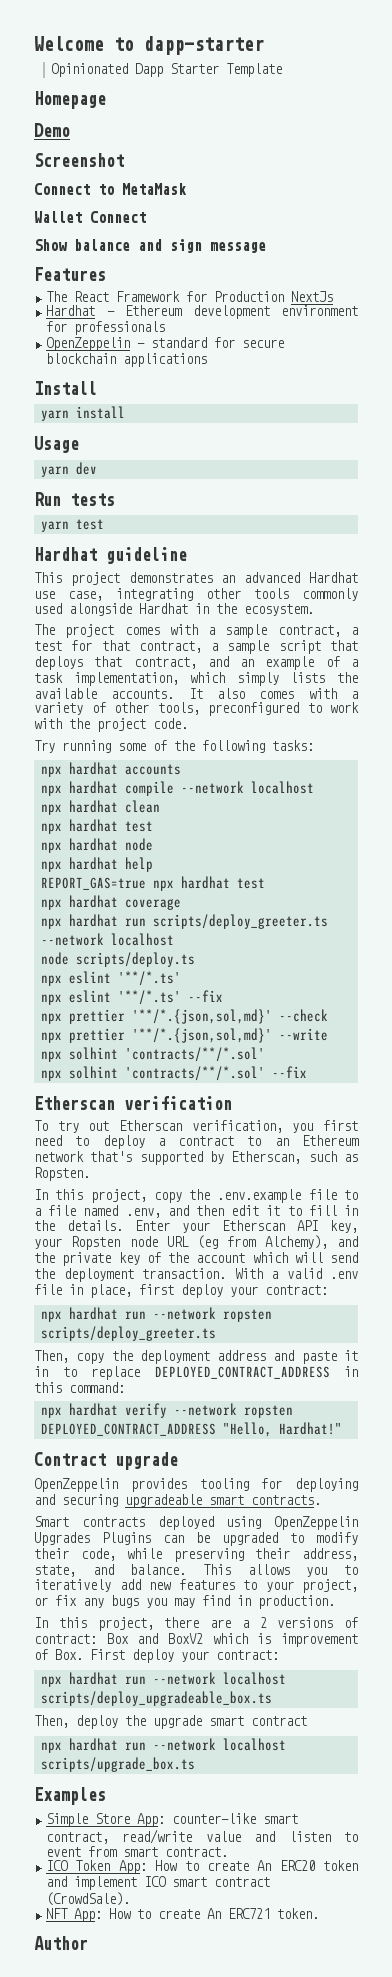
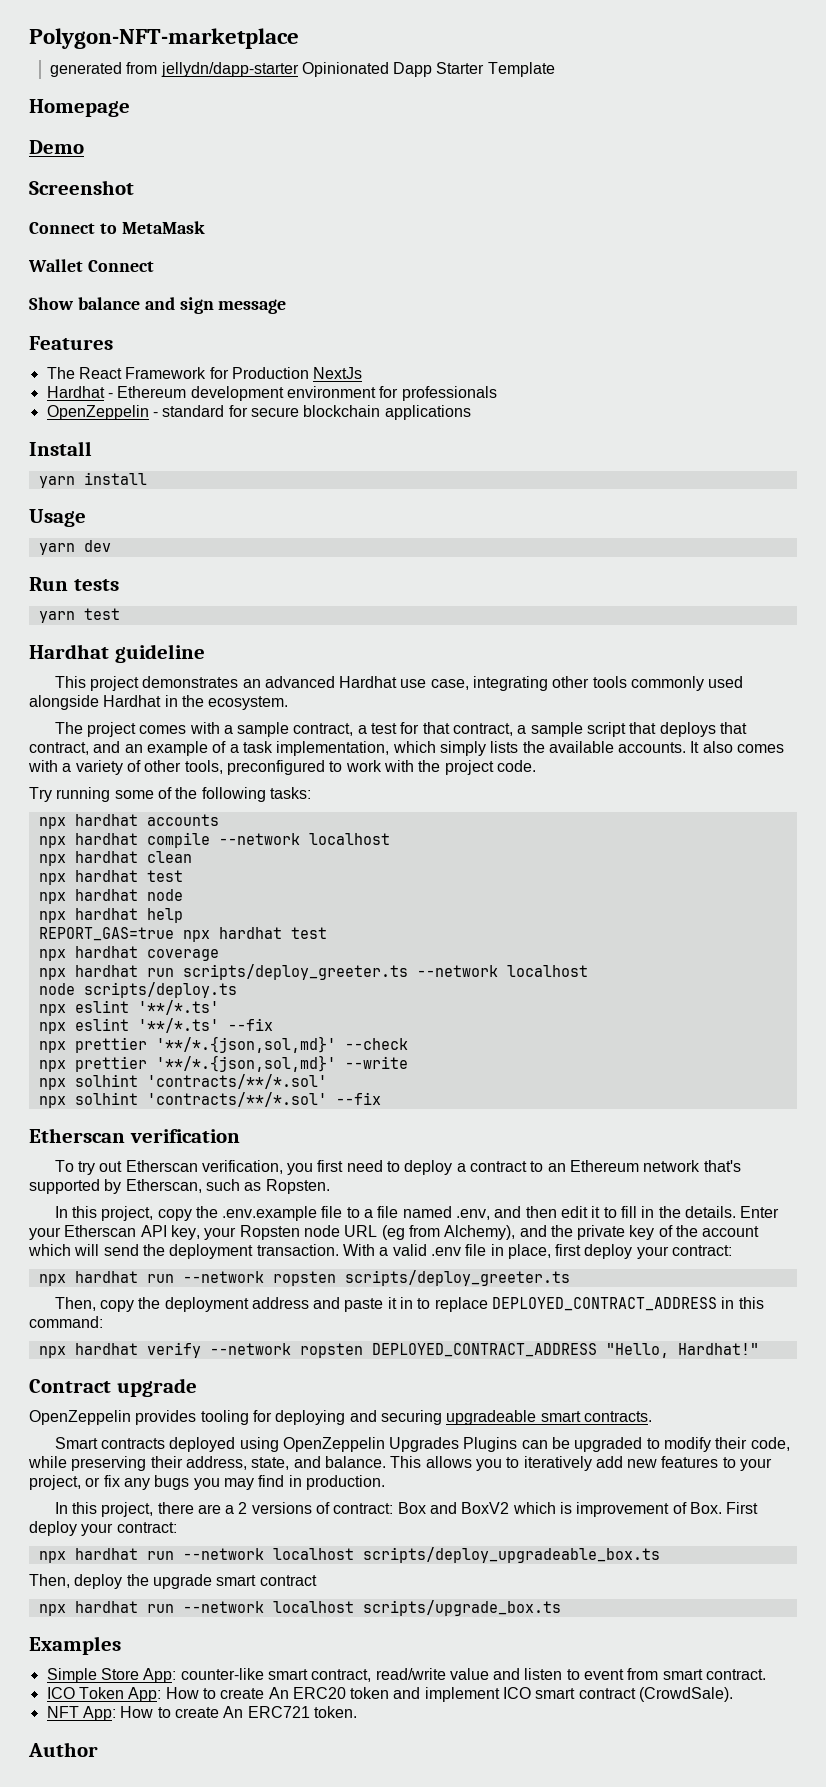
- Welcome to dapp-starter
- Opinionated Dapp Starter Template
+ Polygon-NFT-marketplace
+ generated from jellydn/dapp-starter Opinionated Dapp Starter Template

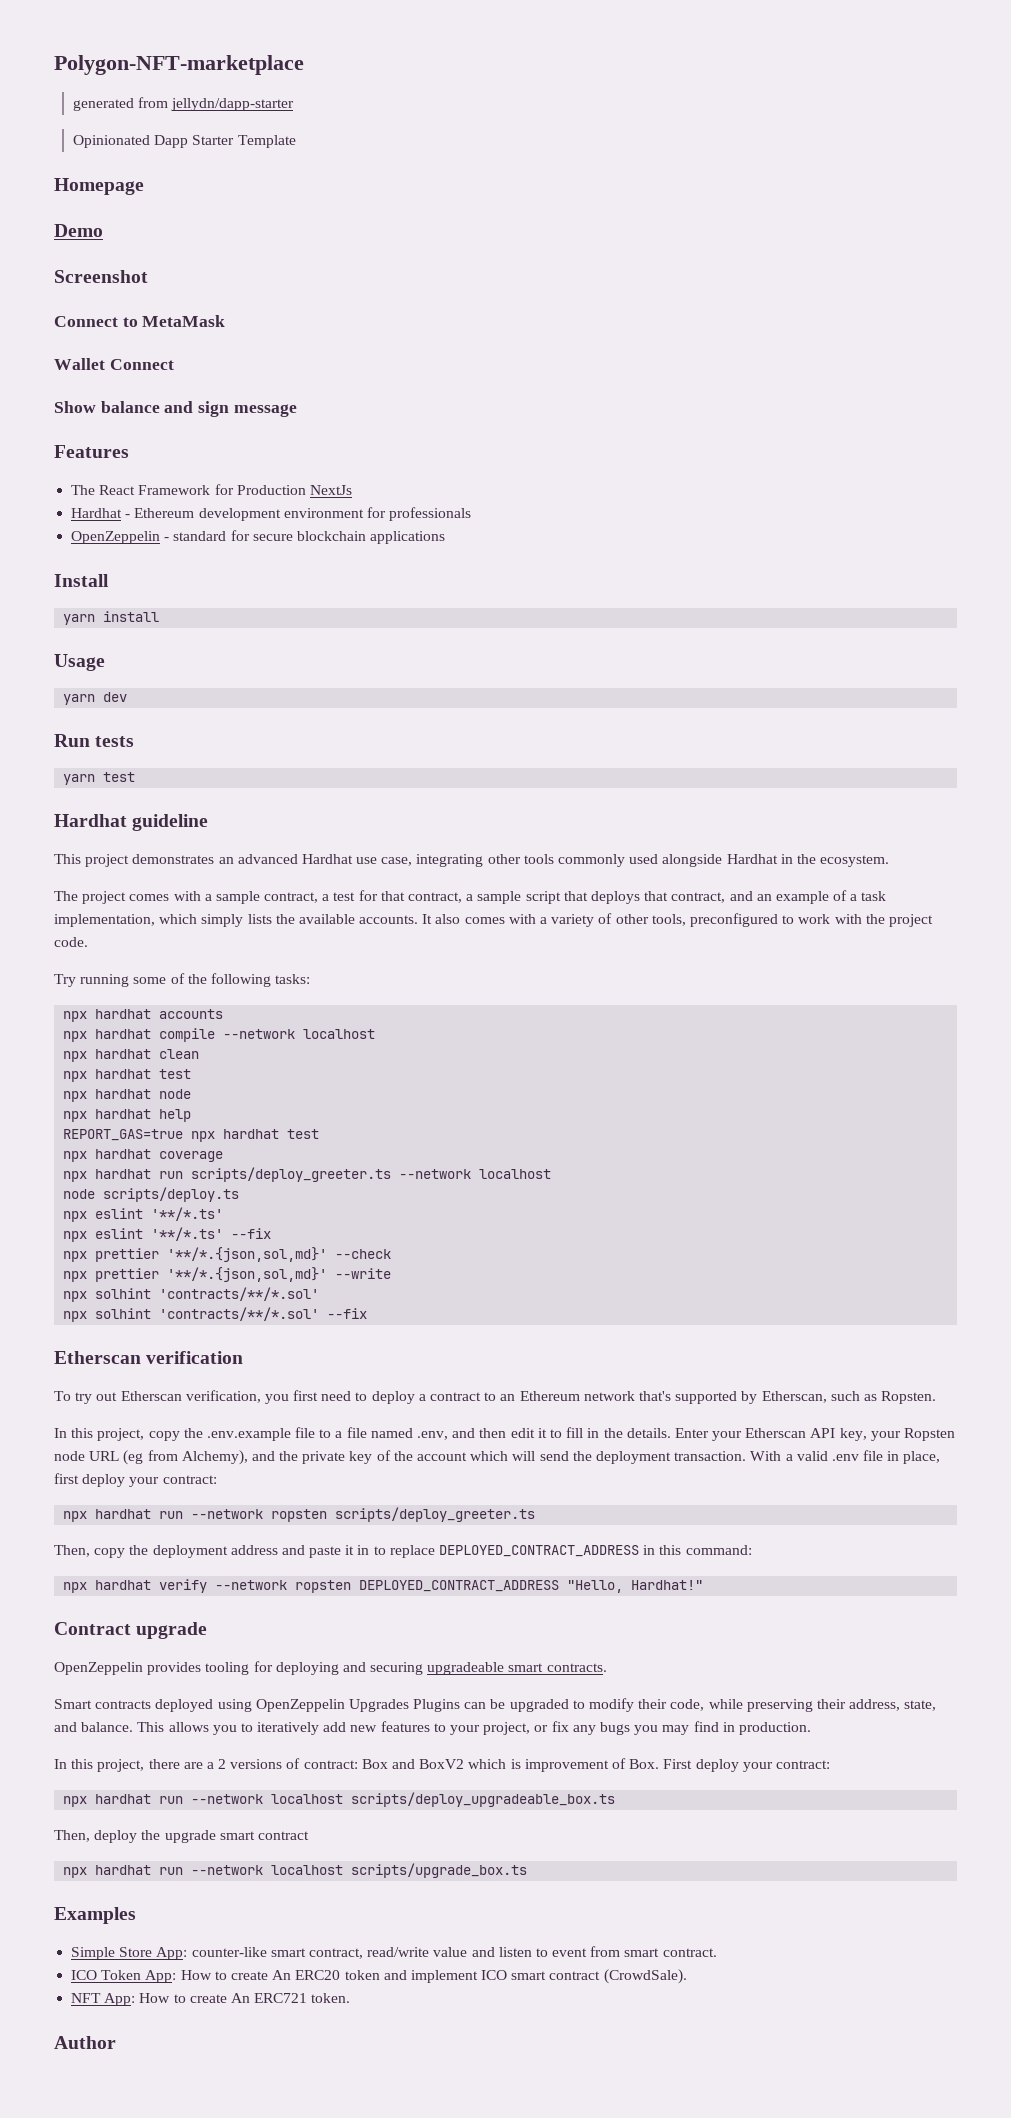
- generated from jellydn/dapp-starter Opinionated Dapp Starter Template
+ generated from jellydn/dapp-starter
+ Opinionated Dapp Starter Template

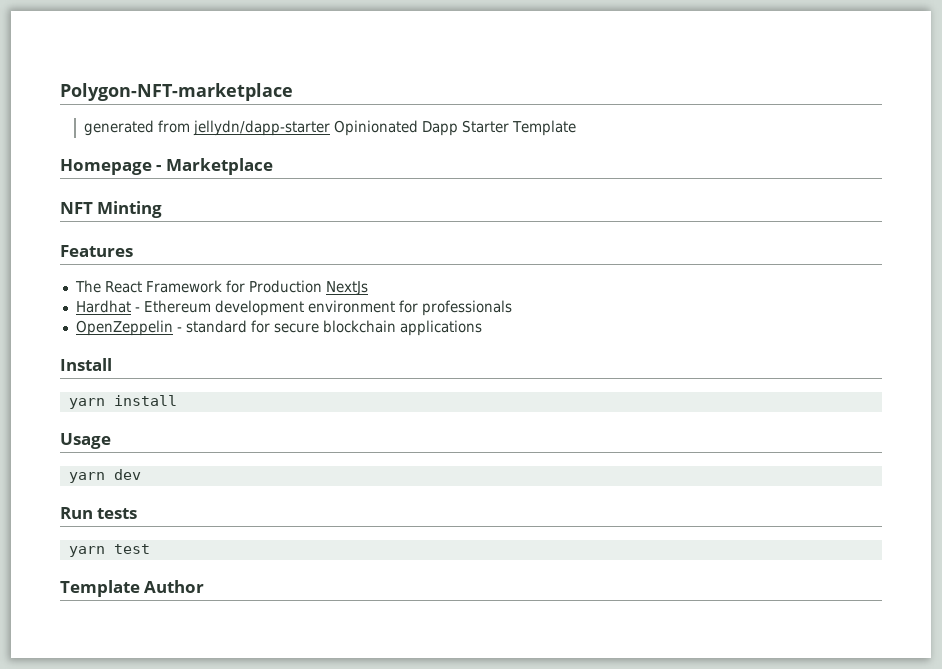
- generated from jellydn/dapp-starter
- Opinionated Dapp Starter Template
+ generated from jellydn/dapp-starter Opinionated Dapp Starter Template
- Homepage
- Demo
- Screenshot
- Connect to MetaMask
- Wallet Connect
- Show balance and sign message
+ Homepage - Marketplace
+ NFT Minting
- Hardhat guideline
- This project demonstrates an advanced Hardhat use case, integrating other tools commonly used alongside Hardhat in the ecosystem.
- The project comes with a sample contract, a test for that contract, a sample script that deploys that contract, and an example of a task implementation, which simply lists the available accounts. It also comes with a variety of other tools, preconfigured to work with the project code.
- Try running some of the following tasks:
- npx hardhat accounts
- npx hardhat compile --network localhost
- npx hardhat clean
- npx hardhat test
- npx hardhat node
- npx hardhat help
- REPORT_GAS=true npx hardhat test
- npx hardhat coverage
- npx hardhat run scripts/deploy_greeter.ts --network localhost
- node scripts/deploy.ts
- npx eslint '**/*.ts'
- npx eslint '**/*.ts' --fix
- npx prettier '**/*.{json,sol,md}' --check
- npx prettier '**/*.{json,sol,md}' --write
- npx solhint 'contracts/**/*.sol'
- npx solhint 'contracts/**/*.sol' --fix
- Etherscan verification
- To try out Etherscan verification, you first need to deploy a contract to an Ethereum network that's supported by Etherscan, such as Ropsten.
- In this project, copy the .env.example file to a file named .env, and then edit it to fill in the details. Enter your Etherscan API key, your Ropsten node URL (eg from Alchemy), and the private key of the account which will send the deployment transaction. With a valid .env file in place, first deploy your contract:
- npx hardhat run --network ropsten scripts/deploy_greeter.ts
- Then, copy the deployment address and paste it in to replace DEPLOYED_CONTRACT_ADDRESS in this command:
- npx hardhat verify --network ropsten DEPLOYED_CONTRACT_ADDRESS "Hello, Hardhat!"
- Contract upgrade
- OpenZeppelin provides tooling for deploying and securing upgradeable smart contracts.
- Smart contracts deployed using OpenZeppelin Upgrades Plugins can be upgraded to modify their code, while preserving their address, state, and balance. This allows you to iteratively add new features to your project, or fix any bugs you may find in production.
- In this project, there are a 2 versions of contract: Box and BoxV2 which is improvement of Box. First deploy your contract:
- npx hardhat run --network localhost scripts/deploy_upgradeable_box.ts
- Then, deploy the upgrade smart contract
- npx hardhat run --network localhost scripts/upgrade_box.ts
- Examples
- Simple Store App: counter-like smart contract, read/write value and listen to event from smart contract.
- ICO Token App: How to create An ERC20 token and implement ICO smart contract (CrowdSale).
- NFT App: How to create An ERC721 token.
- Author
+ Template Author

